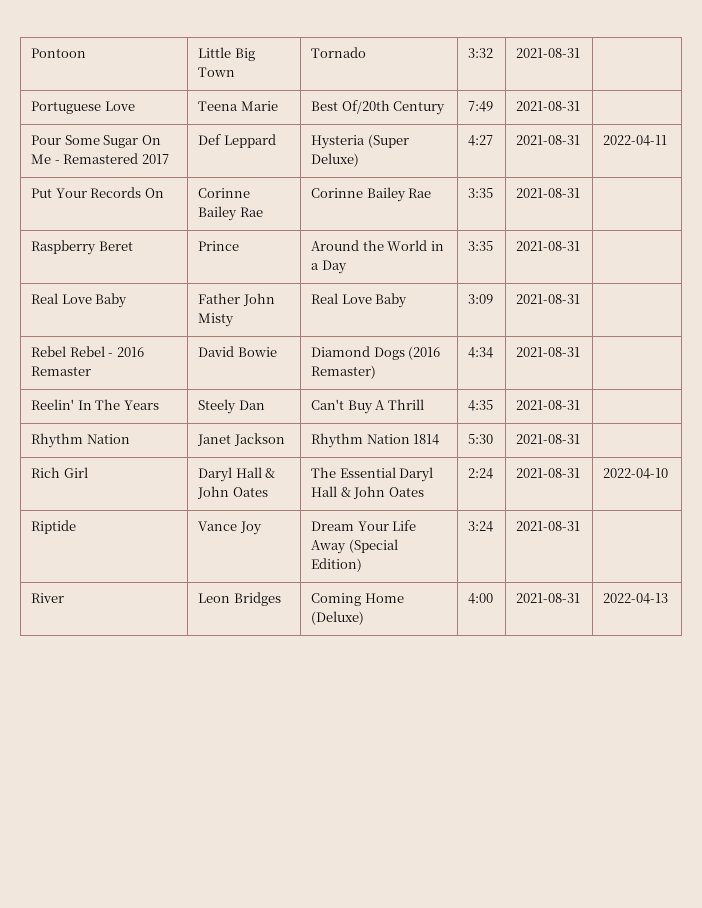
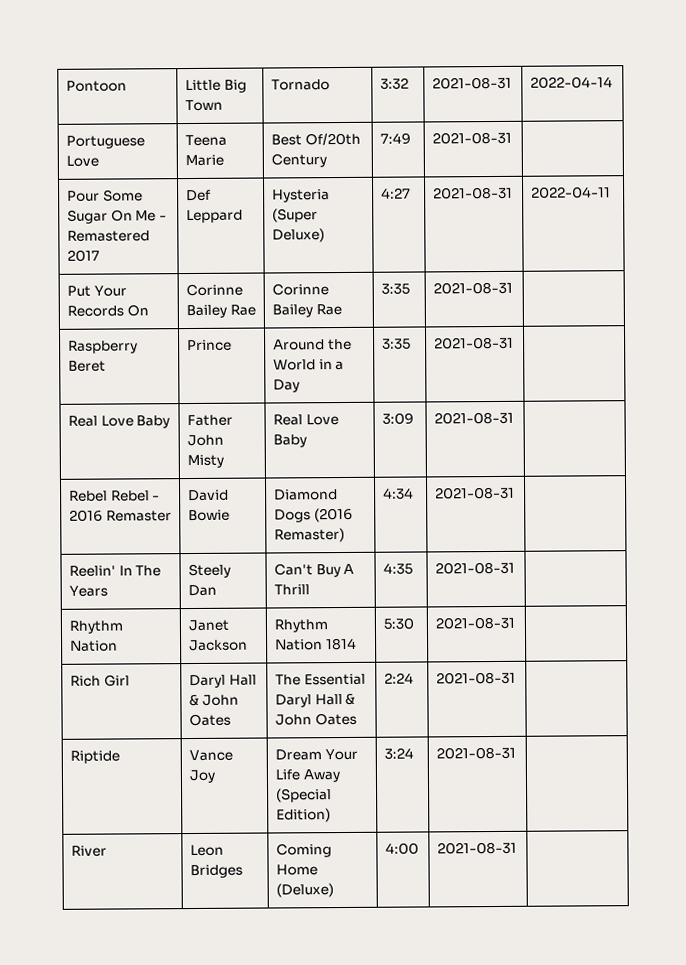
- Pontoon | Little Big Town | Tornado | 3:32 | 2021-08-31 |
+ Pontoon | Little Big Town | Tornado | 3:32 | 2021-08-31 | 2022-04-14
- Rich Girl | Daryl Hall & John Oates | The Essential Daryl Hall & John Oates | 2:24 | 2021-08-31 | 2022-04-10
+ Rich Girl | Daryl Hall & John Oates | The Essential Daryl Hall & John Oates | 2:24 | 2021-08-31 |
- River | Leon Bridges | Coming Home (Deluxe) | 4:00 | 2021-08-31 | 2022-04-13
+ River | Leon Bridges | Coming Home (Deluxe) | 4:00 | 2021-08-31 |

